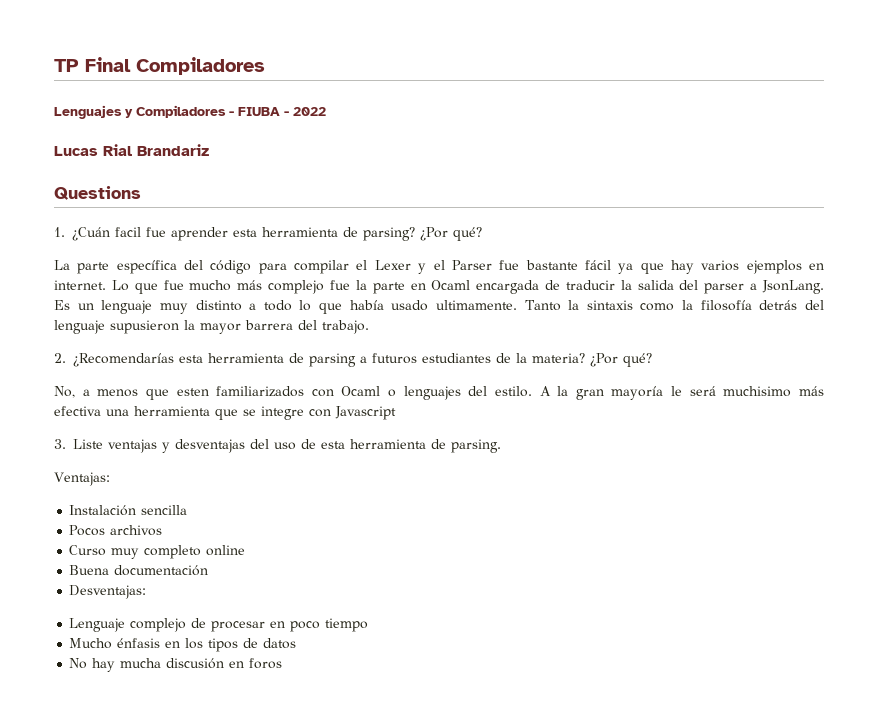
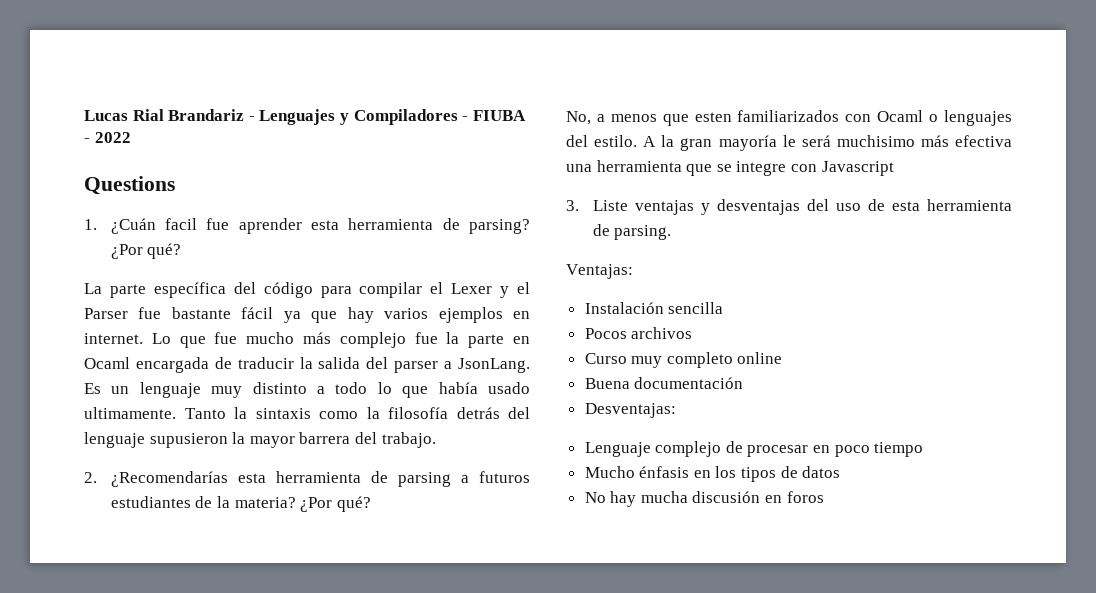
- TP Final Compiladores
- Lenguajes y Compiladores - FIUBA - 2022
+ Lucas Rial Brandariz - Lenguajes y Compiladores - FIUBA - 2022
- Lucas Rial Brandariz

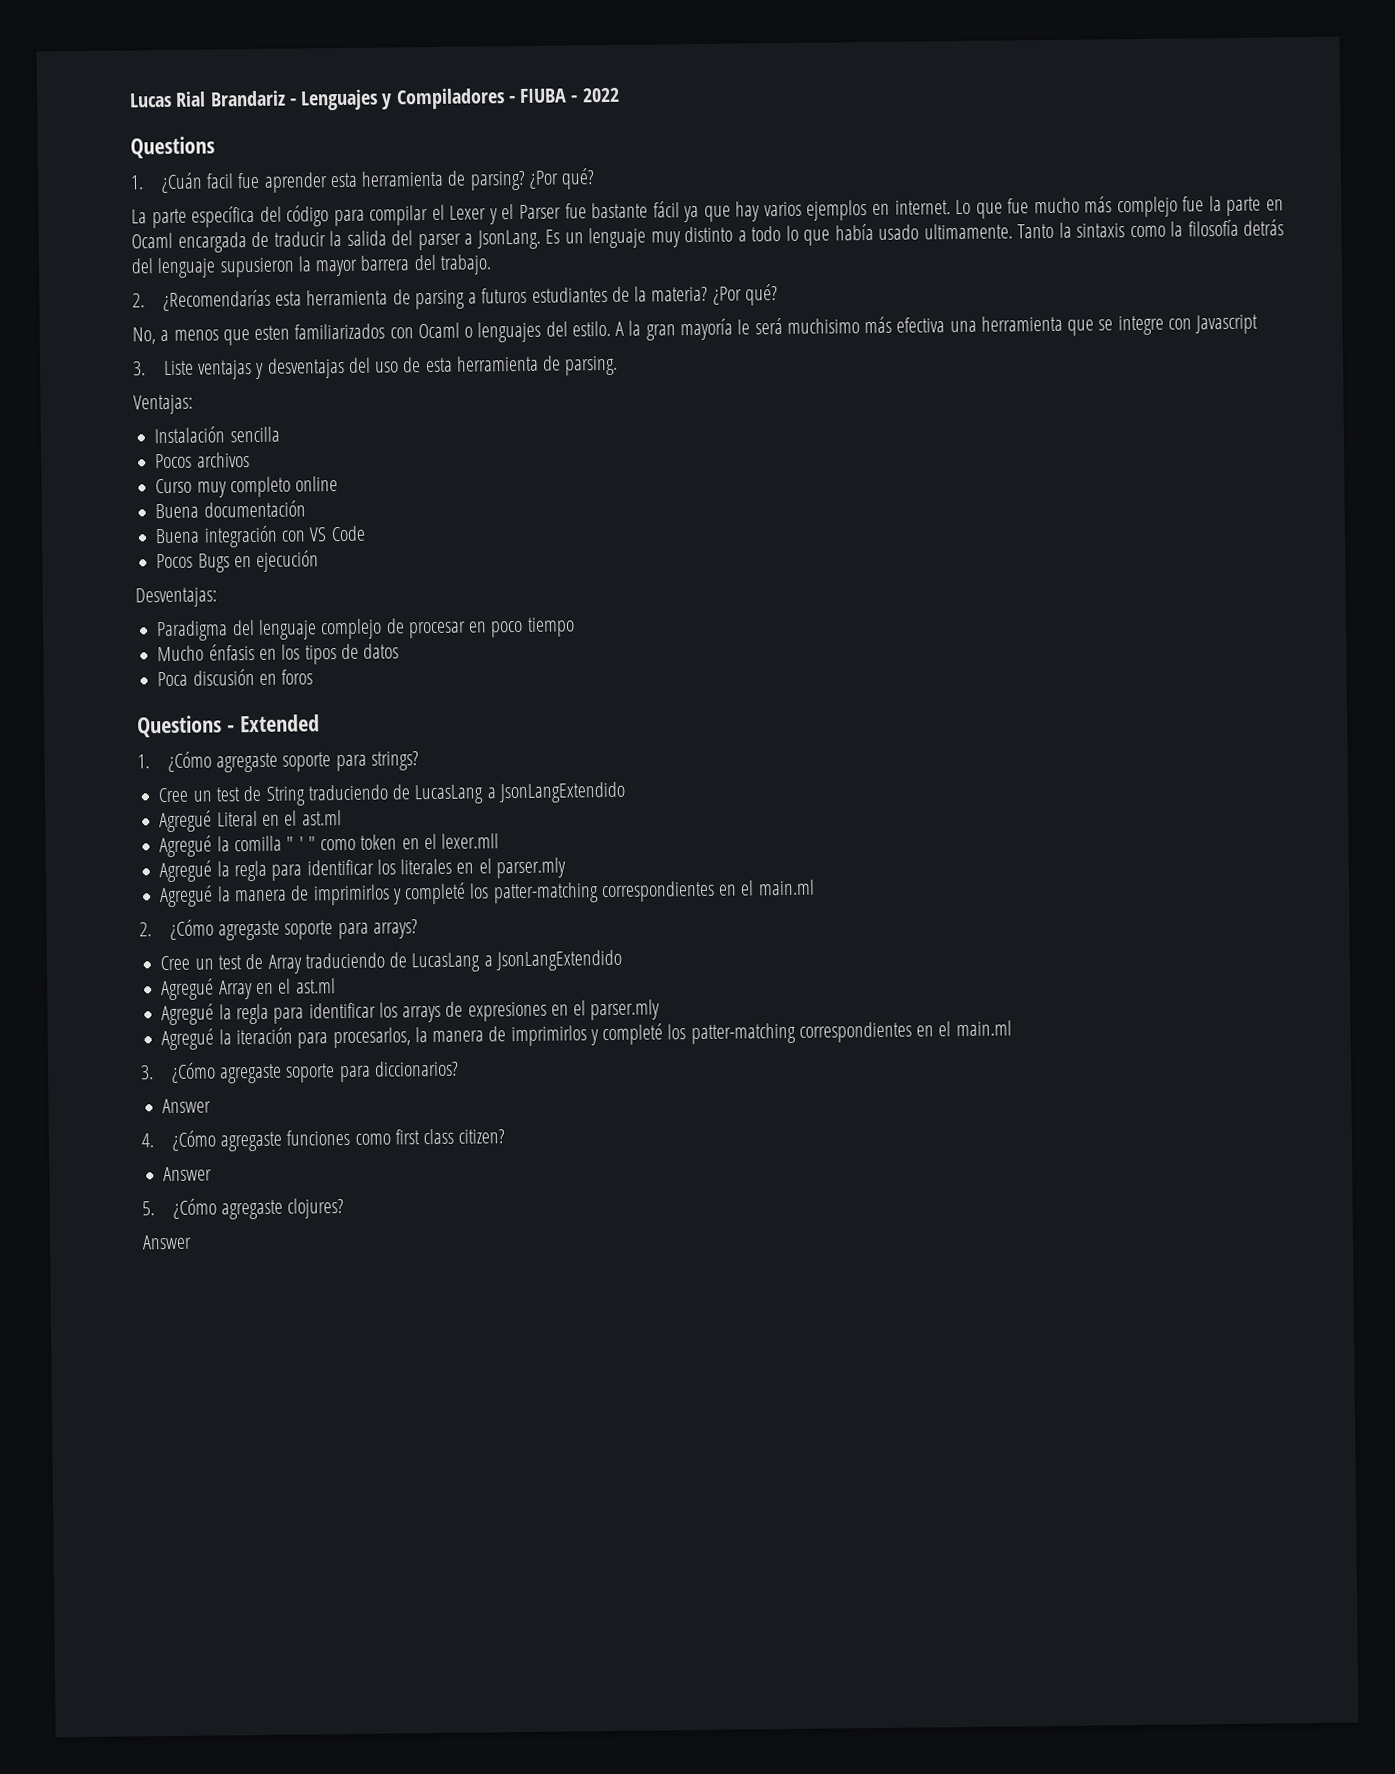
+ Buena integración con VS Code
+ Pocos Bugs en ejecución
  Desventajas:
- Lenguaje complejo de procesar en poco tiempo
+ Paradigma del lenguaje complejo de procesar en poco tiempo
- No hay mucha discusión en foros
+ Poca discusión en foros
+ Questions - Extended
+ 1. ¿Cómo agregaste soporte para strings?
+ Cree un test de String traduciendo de LucasLang a JsonLangExtendido
+ Agregué Literal en el ast.ml
+ Agregué la comilla " ' " como token en el lexer.mll
+ Agregué la regla para identificar los literales en el parser.mly
+ Agregué la manera de imprimirlos y completé los patter-matching correspondientes en el main.ml
+ 2. ¿Cómo agregaste soporte para arrays?
+ Cree un test de Array traduciendo de LucasLang a JsonLangExtendido
+ Agregué Array en el ast.ml
+ Agregué la regla para identificar los arrays de expresiones en el parser.mly
+ Agregué la iteración para procesarlos, la manera de imprimirlos y completé los patter-matching correspondientes en el main.ml
+ 3. ¿Cómo agregaste soporte para diccionarios?
+ Answer
+ 4. ¿Cómo agregaste funciones como first class citizen?
+ Answer
+ 5. ¿Cómo agregaste clojures?
+ Answer

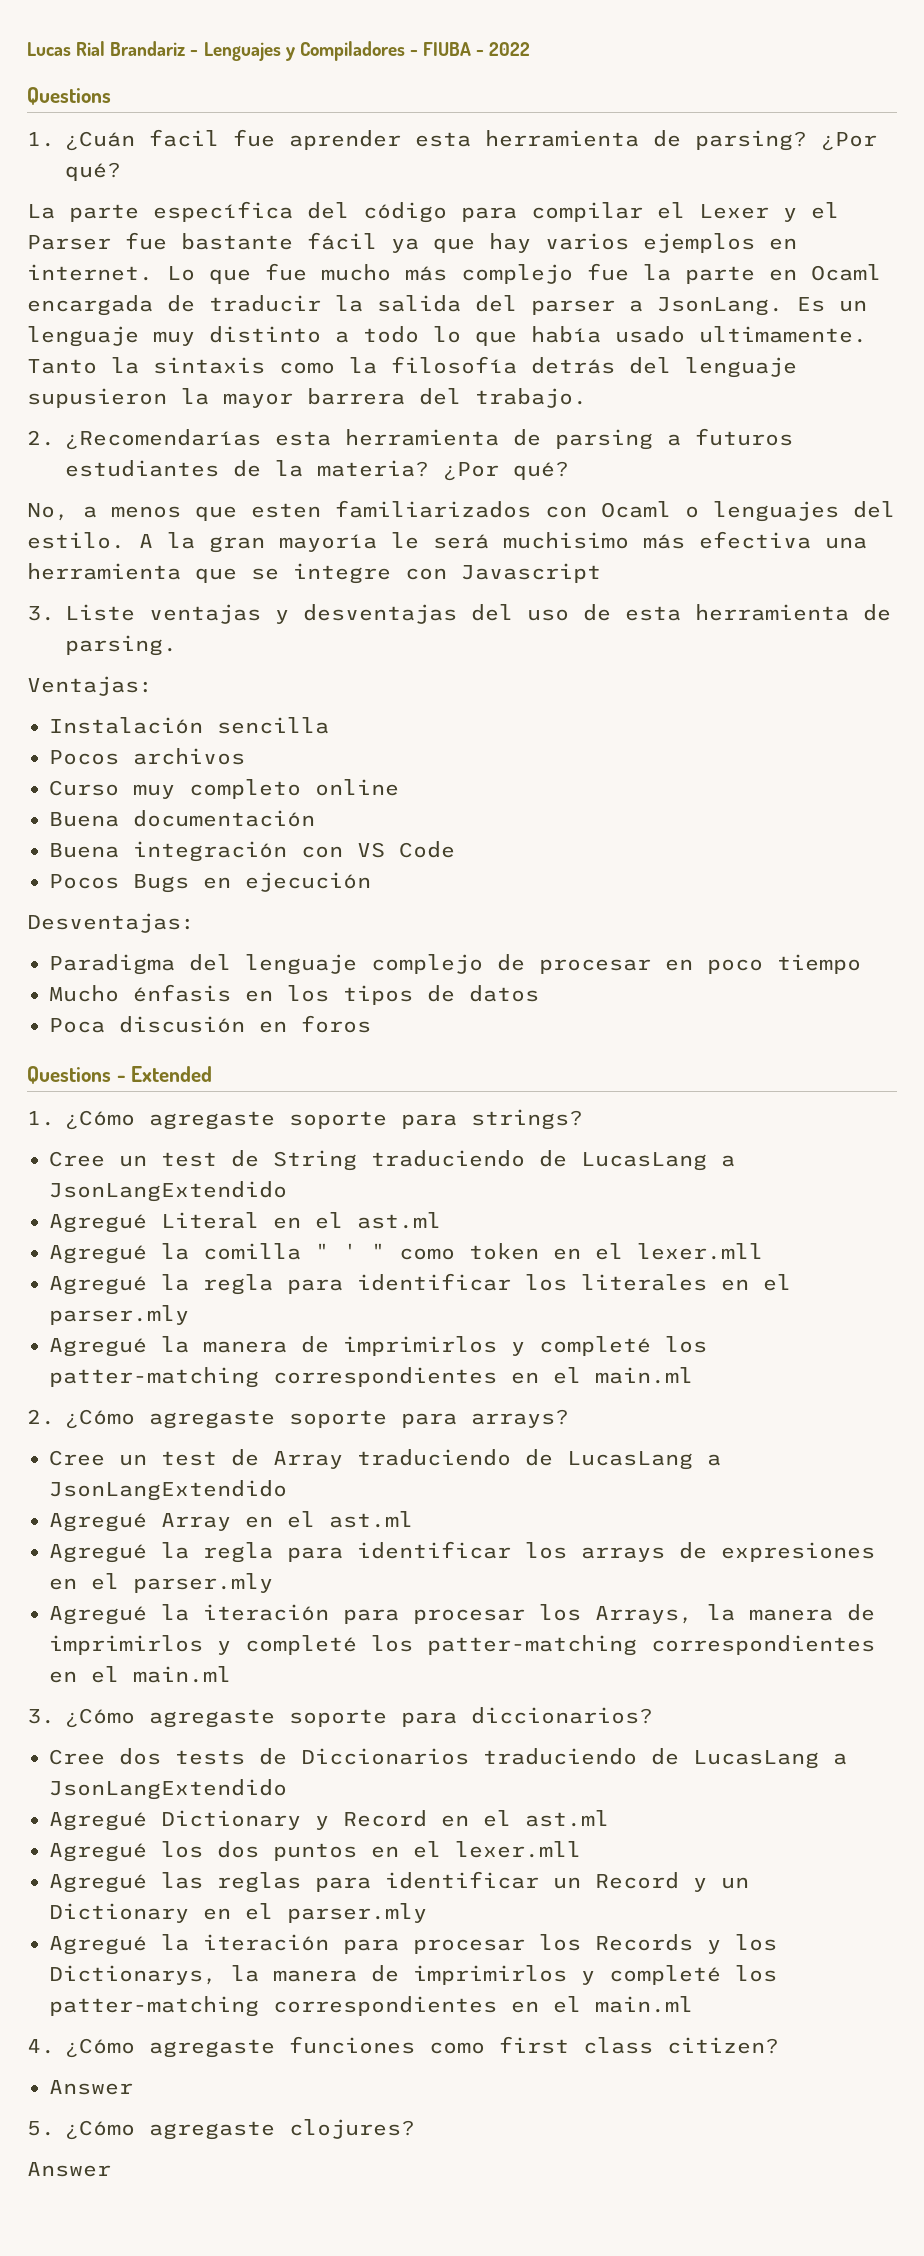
- Agregué la iteración para procesarlos, la manera de imprimirlos y completé los patter-matching correspondientes en el main.ml
+ Agregué la iteración para procesar los Arrays, la manera de imprimirlos y completé los patter-matching correspondientes en el main.ml
  3. ¿Cómo agregaste soporte para diccionarios?
- Answer
+ Cree dos tests de Diccionarios traduciendo de LucasLang a JsonLangExtendido
+ Agregué Dictionary y Record en el ast.ml
+ Agregué los dos puntos en el lexer.mll
+ Agregué las reglas para identificar un Record y un Dictionary en el parser.mly
+ Agregué la iteración para procesar los Records y los Dictionarys, la manera de imprimirlos y completé los patter-matching correspondientes en el main.ml

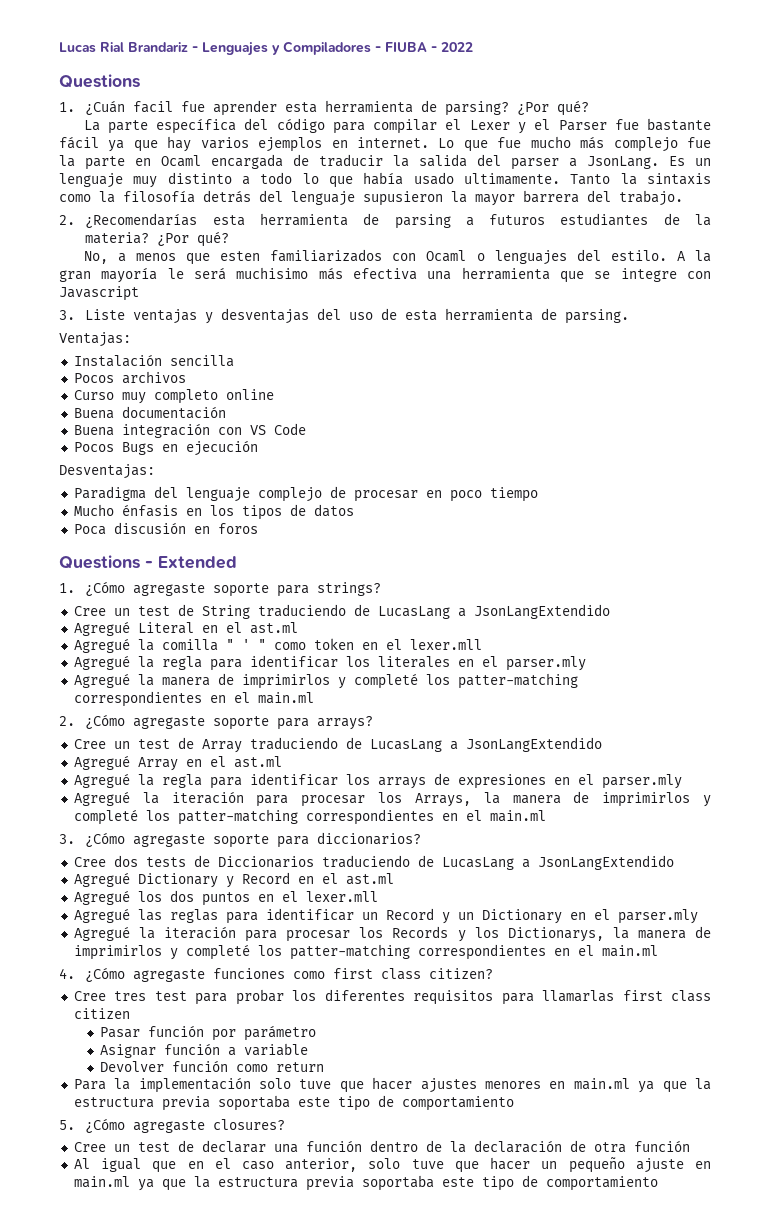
  4. ¿Cómo agregaste funciones como first class citizen?
- Answer
- 5. ¿Cómo agregaste clojures?
- Answer
+ Cree tres test para probar los diferentes requisitos para llamarlas first class citizen
+ Pasar función por parámetro
+ Asignar función a variable
+ Devolver función como return
+ Para la implementación solo tuve que hacer ajustes menores en main.ml ya que la estructura previa soportaba este tipo de comportamiento
+ 5. ¿Cómo agregaste closures?
+ Cree un test de declarar una función dentro de la declaración de otra función
+ Al igual que en el caso anterior, solo tuve que hacer un pequeño ajuste en main.ml ya que la estructura previa soportaba este tipo de comportamiento

